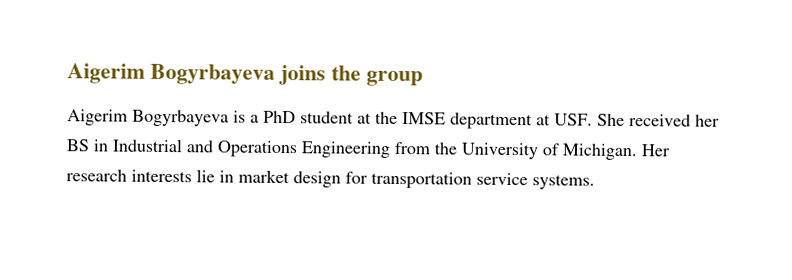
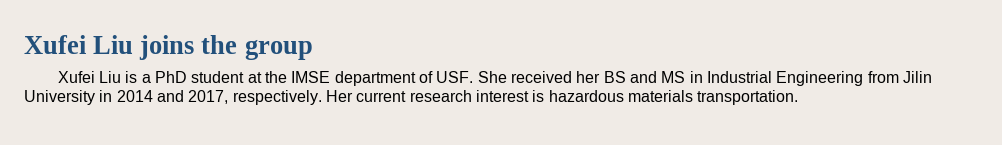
- Aigerim Bogyrbayeva joins the group
+ Xufei Liu joins the group
- Aigerim Bogyrbayeva is a PhD student at the IMSE department at USF. She received her BS in Industrial and Operations Engineering from the University of Michigan. Her research interests lie in market design for transportation service systems.
+ Xufei Liu is a PhD student at the IMSE department of USF. She received her BS and MS in Industrial Engineering from Jilin University in 2014 and 2017, respectively. Her current research interest is hazardous materials transportation.

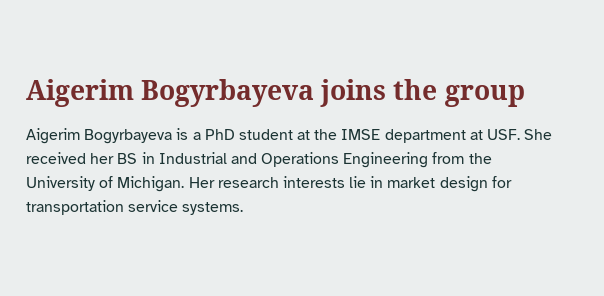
- Xufei Liu joins the group
+ Aigerim Bogyrbayeva joins the group
- Xufei Liu is a PhD student at the IMSE department of USF. She received her BS and MS in Industrial Engineering from Jilin University in 2014 and 2017, respectively. Her current research interest is hazardous materials transportation.
+ Aigerim Bogyrbayeva is a PhD student at the IMSE department at USF. She received her BS in Industrial and Operations Engineering from the University of Michigan. Her research interests lie in market design for transportation service systems.

